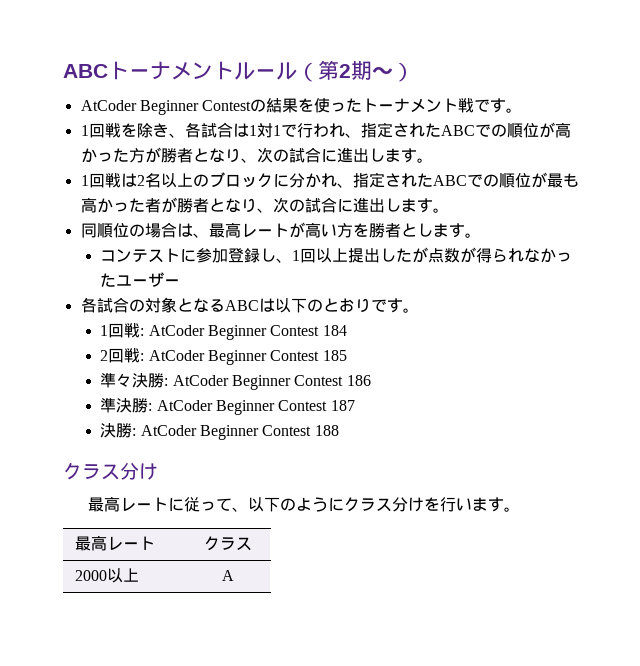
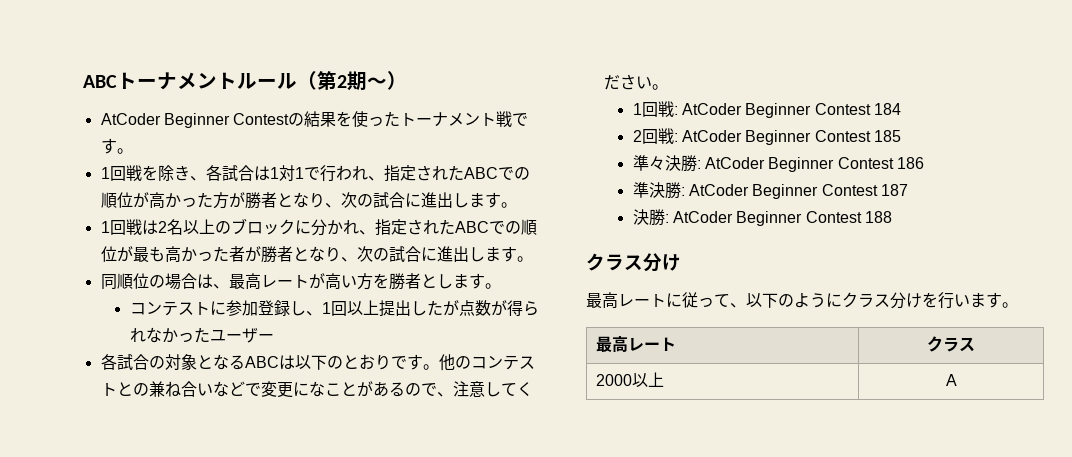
+ 他のコンテストとの兼ね合いなどで変更になことがあるので、注意してください。

